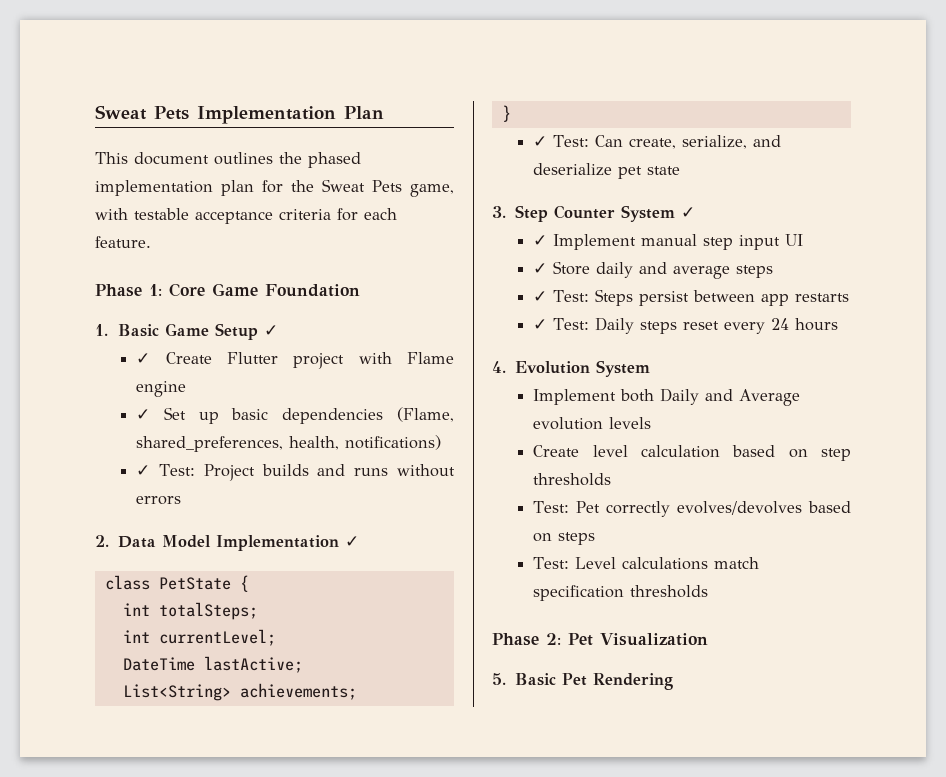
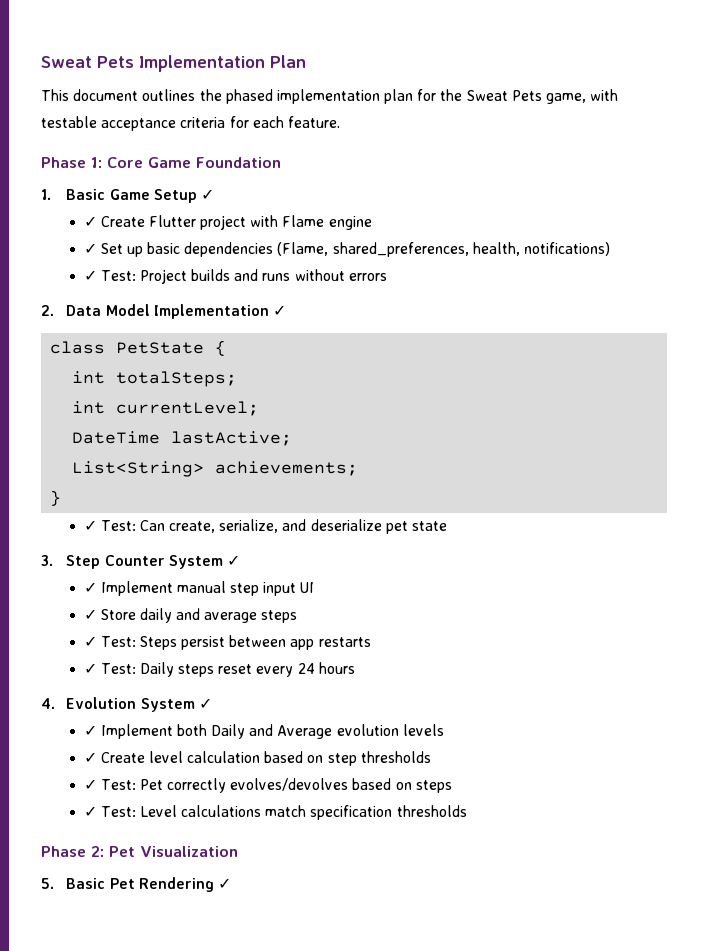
- 4. Evolution System
- Implement both Daily and Average evolution levels
+ 4. Evolution System ✓
+ ✓ Implement both Daily and Average evolution levels
- Create level calculation based on step thresholds
+ ✓ Create level calculation based on step thresholds
- Test: Pet correctly evolves/devolves based on steps
+ ✓ Test: Pet correctly evolves/devolves based on steps
- Test: Level calculations match specification thresholds
+ ✓ Test: Level calculations match specification thresholds
- 5. Basic Pet Rendering
+ 5. Basic Pet Rendering ✓

